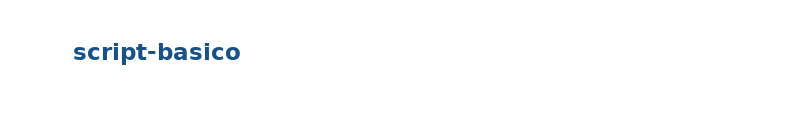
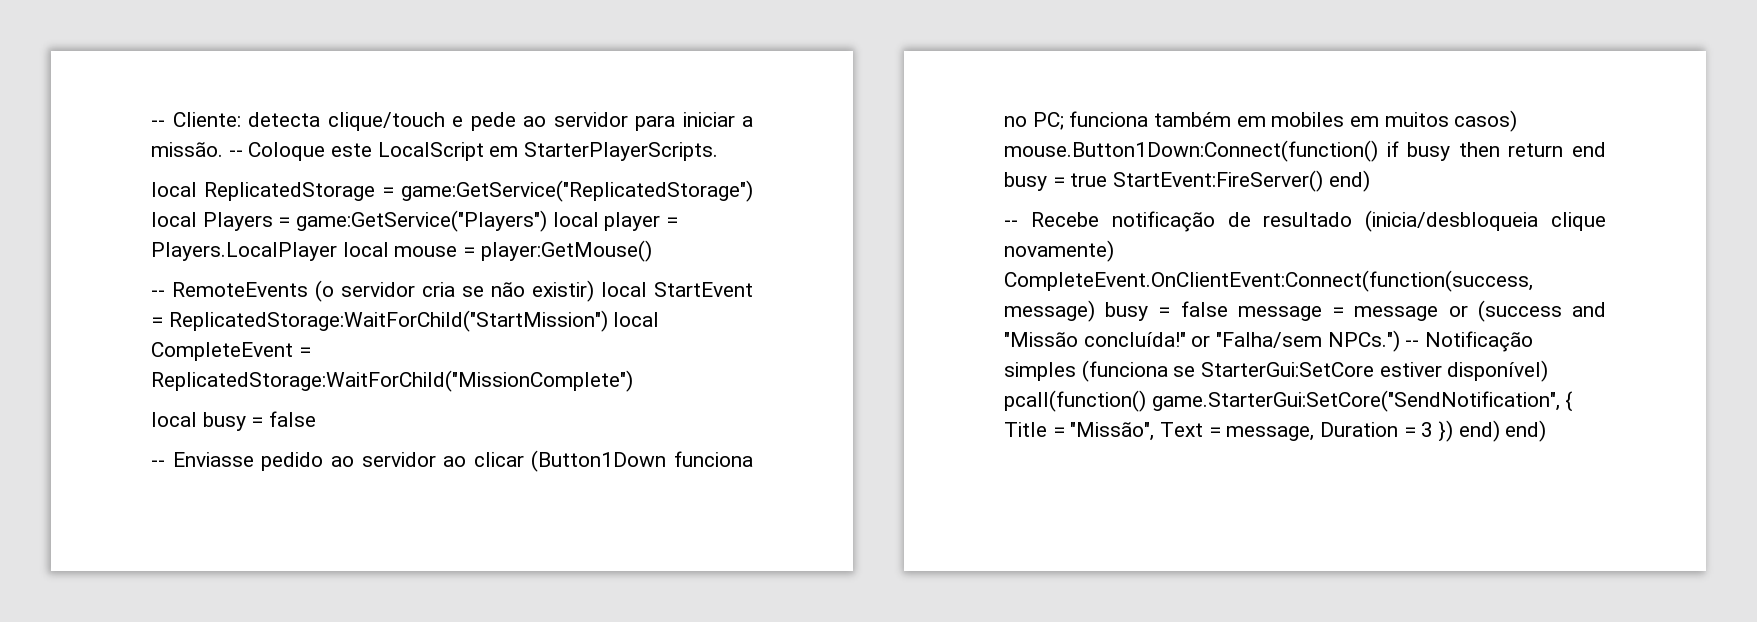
- script-basico
+ -- Cliente: detecta clique/touch e pede ao servidor para iniciar a missão. -- Coloque este LocalScript em StarterPlayerScripts.
+ local ReplicatedStorage = game:GetService("ReplicatedStorage") local Players = game:GetService("Players") local player = Players.LocalPlayer local mouse = player:GetMouse()
+ -- RemoteEvents (o servidor cria se não existir) local StartEvent = ReplicatedStorage:WaitForChild("StartMission") local CompleteEvent = ReplicatedStorage:WaitForChild("MissionComplete")
+ local busy = false
+ -- Enviasse pedido ao servidor ao clicar (Button1Down funciona no PC; funciona também em mobiles em muitos casos) mouse.Button1Down:Connect(function() if busy then return end busy = true StartEvent:FireServer() end)
+ -- Recebe notificação de resultado (inicia/desbloqueia clique novamente) CompleteEvent.OnClientEvent:Connect(function(success, message) busy = false message = message or (success and "Missão concluída!" or "Falha/sem NPCs.") -- Notificação simples (funciona se StarterGui:SetCore estiver disponível) pcall(function() game.StarterGui:SetCore("SendNotification", { Title = "Missão", Text = message, Duration = 3 }) end) end)

